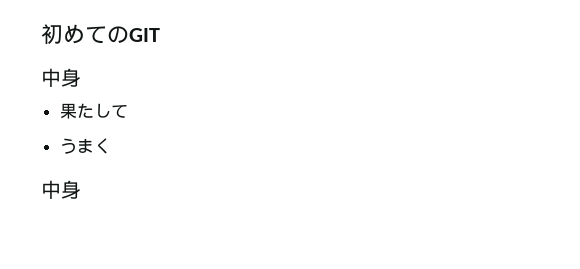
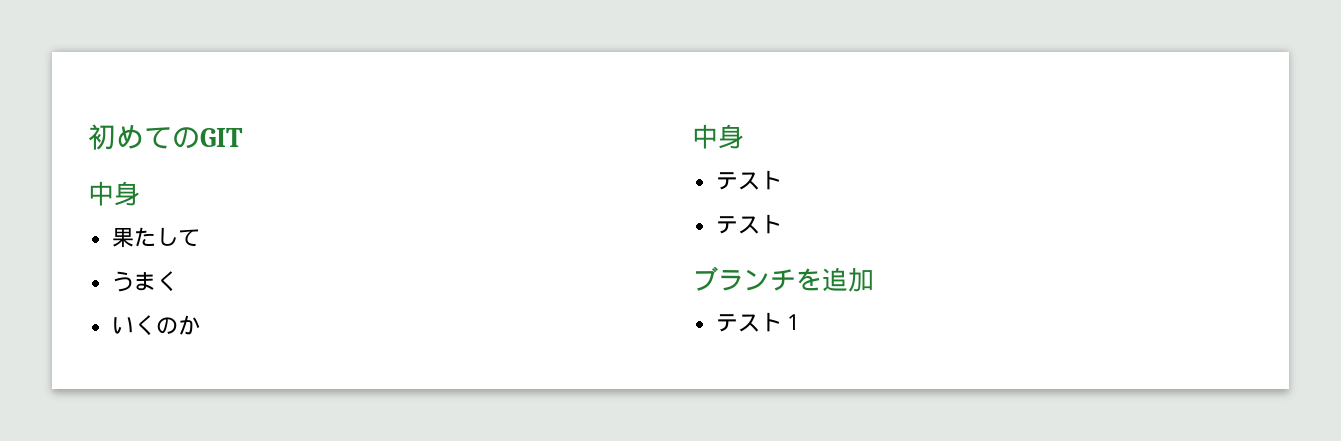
  うまく
+ いくのか
  中身
+ テスト
+ テスト
+ ブランチを追加
+ テスト１

